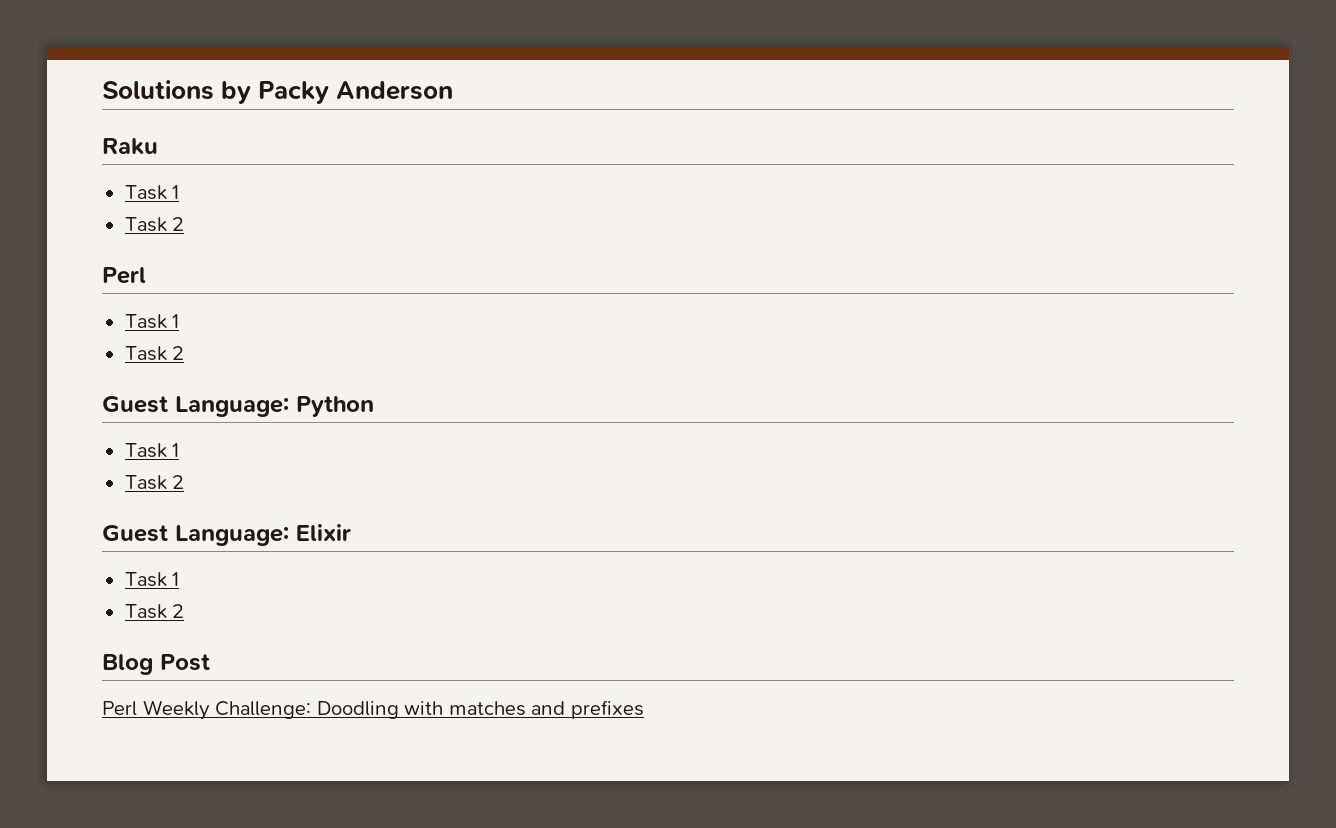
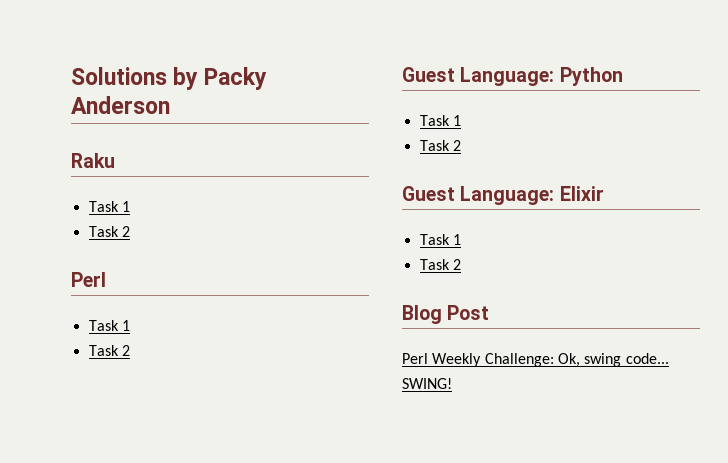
- Perl Weekly Challenge: Doodling with matches and prefixes
+ Perl Weekly Challenge: Ok, swing code... SWING!

